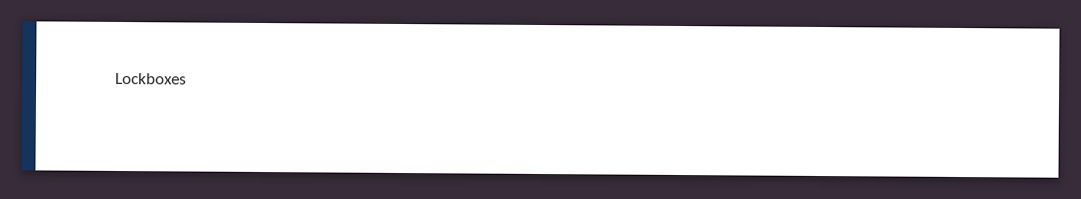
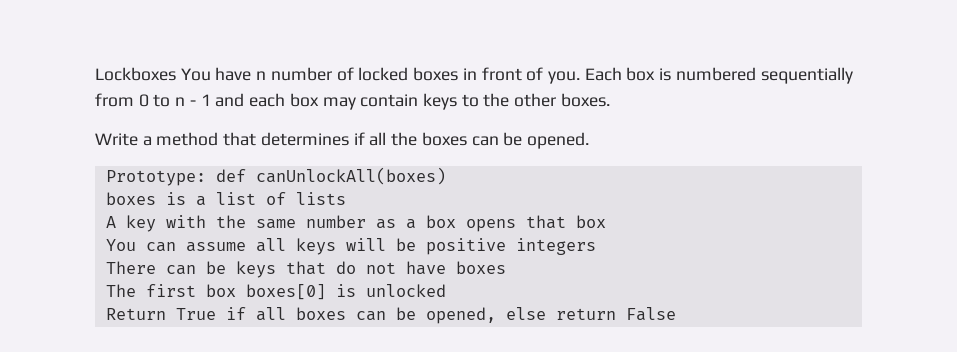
- Lockboxes
+ Lockboxes You have n number of locked boxes in front of you. Each box is numbered sequentially from 0 to n - 1 and each box may contain keys to the other boxes.
+ Write a method that determines if all the boxes can be opened.
+ Prototype: def canUnlockAll(boxes)
+ boxes is a list of lists
+ A key with the same number as a box opens that box
+ You can assume all keys will be positive integers
+ There can be keys that do not have boxes
+ The first box boxes[0] is unlocked
+ Return True if all boxes can be opened, else return False

